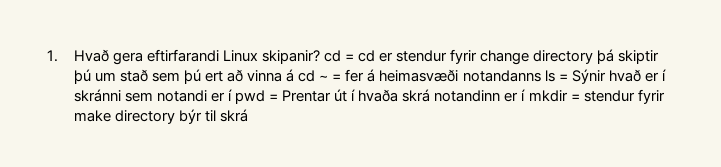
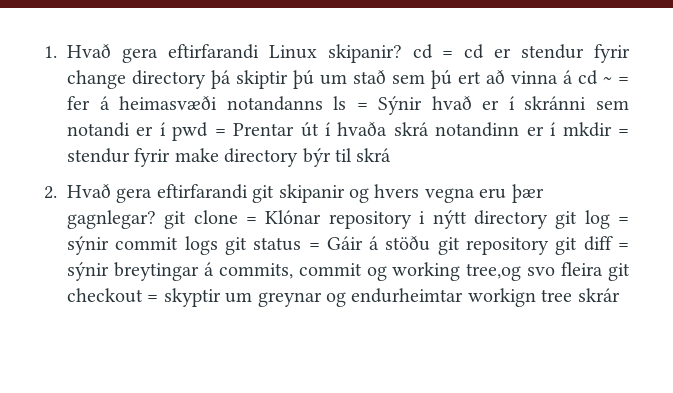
+ 2. Hvað gera eftirfarandi git skipanir og hvers vegna eru þær gagnlegar? git clone = Klónar repository i nýtt directory git log = sýnir commit logs git status = Gáir á stöðu git repository git diff = sýnir breytingar á commits, commit og working tree,og svo fleira git checkout = skyptir um greynar og endurheimtar workign tree skrár

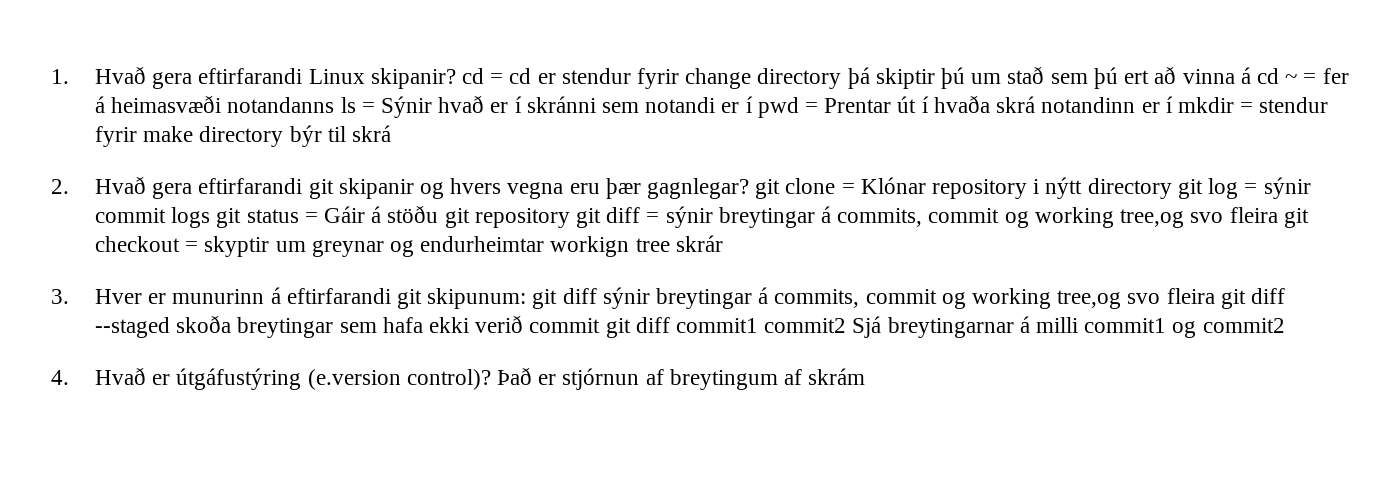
+ 3. Hver er munurinn á eftirfarandi git skipunum: git diff sýnir breytingar á commits, commit og working tree,og svo fleira git diff --staged skoða breytingar sem hafa ekki verið commit git diff commit1 commit2 Sjá breytingarnar á milli commit1 og commit2
+ 4. Hvað er útgáfustýring (e.version control)? Það er stjórnun af breytingum af skrám

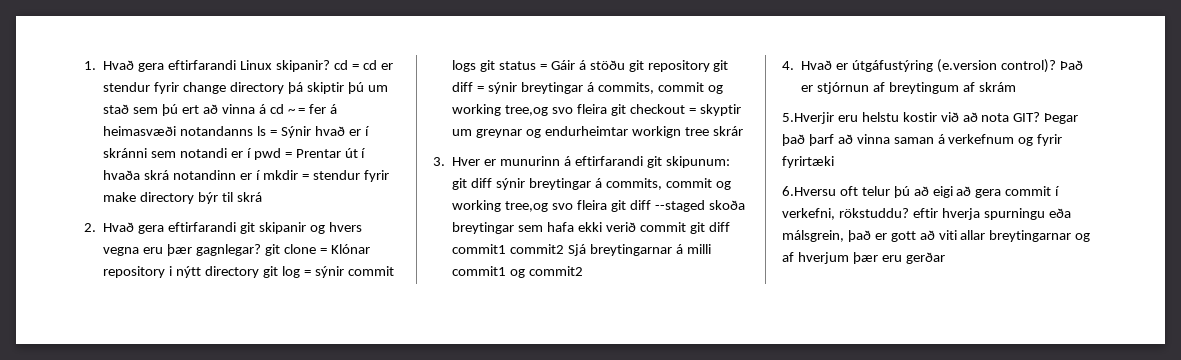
+ 5.Hverjir eru helstu kostir við að nota GIT? Þegar það þarf að vinna saman á verkefnum og fyrir fyrirtæki
+ 6.Hversu oft telur þú að eigi að gera commit í verkefni, rökstuddu? eftir hverja spurningu eða málsgrein, það er gott að viti allar breytingarnar og af hverjum þær eru gerðar

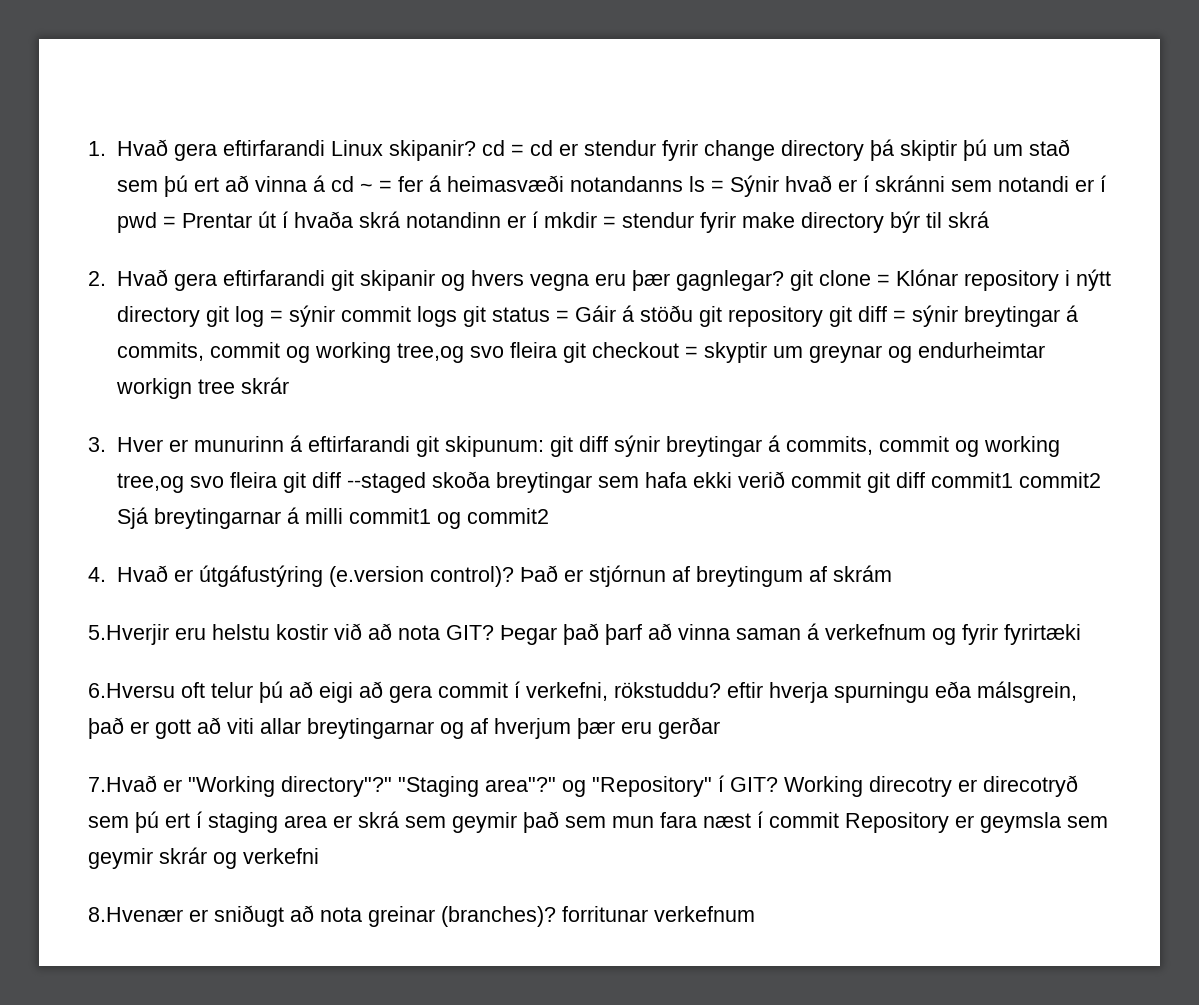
+ 7.Hvað er "Working directory"?" "Staging area"?" og "Repository" í GIT? Working direcotry er direcotryð sem þú ert í staging area er skrá sem geymir það sem mun fara næst í commit Repository er geymsla sem geymir skrár og verkefni
+ 8.Hvenær er sniðugt að nota greinar (branches)? forritunar verkefnum

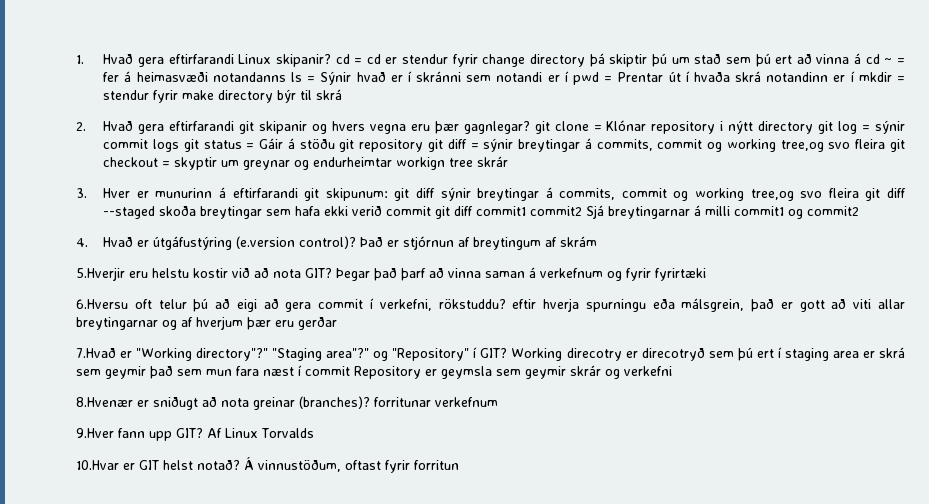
+ 9.Hver fann upp GIT? Af Linux Torvalds
+ 10.Hvar er GIT helst notað? Á vinnustöðum, oftast fyrir forritun

